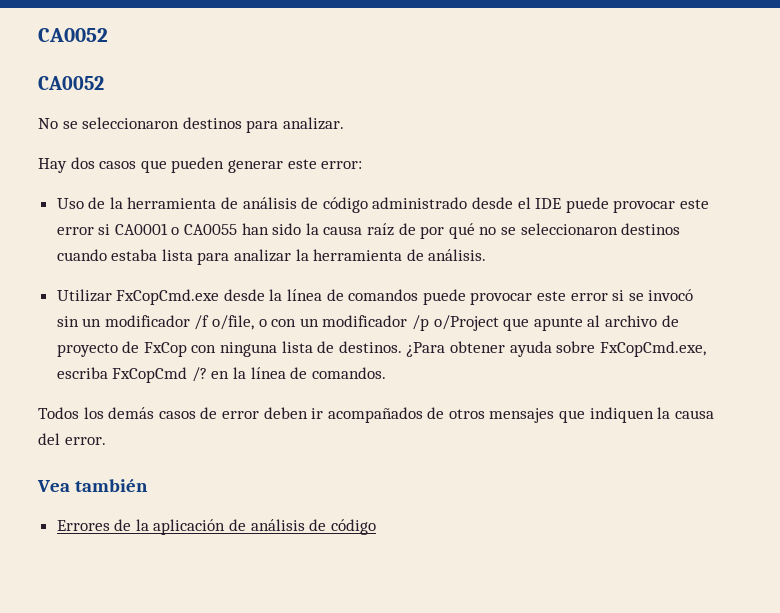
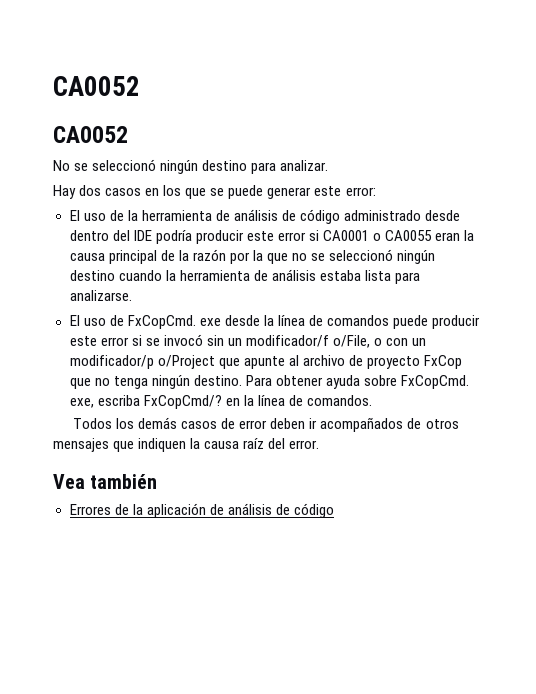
- No se seleccionaron destinos para analizar.
+ No se seleccionó ningún destino para analizar.
- Hay dos casos que pueden generar este error:
+ Hay dos casos en los que se puede generar este error:
- Uso de la herramienta de análisis de código administrado desde el IDE puede provocar este error si CA0001 o CA0055 han sido la causa raíz de por qué no se seleccionaron destinos cuando estaba lista para analizar la herramienta de análisis.
- Utilizar FxCopCmd.exe desde la línea de comandos puede provocar este error si se invocó sin un modificador /f o/file, o con un modificador /p o/Project que apunte al archivo de proyecto de FxCop con ninguna lista de destinos. ¿Para obtener ayuda sobre FxCopCmd.exe, escriba FxCopCmd /? en la línea de comandos.
+ El uso de la herramienta de análisis de código administrado desde dentro del IDE podría producir este error si CA0001 o CA0055 eran la causa principal de la razón por la que no se seleccionó ningún destino cuando la herramienta de análisis estaba lista para analizarse.
+ El uso de FxCopCmd. exe desde la línea de comandos puede producir este error si se invocó sin un modificador/f o/File, o con un modificador/p o/Project que apunte al archivo de proyecto FxCop que no tenga ningún destino. Para obtener ayuda sobre FxCopCmd. exe, escriba FxCopCmd/? en la línea de comandos.
- Todos los demás casos de error deben ir acompañados de otros mensajes que indiquen la causa del error.
+ Todos los demás casos de error deben ir acompañados de otros mensajes que indiquen la causa raíz del error.

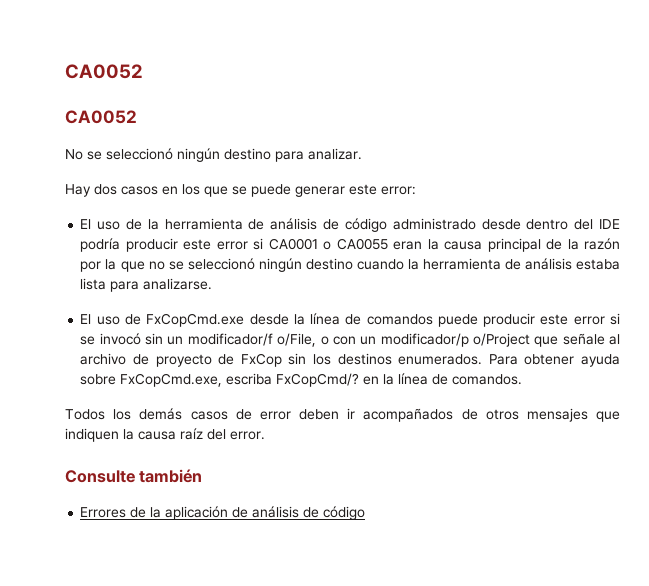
- El uso de FxCopCmd. exe desde la línea de comandos puede producir este error si se invocó sin un modificador/f o/File, o con un modificador/p o/Project que apunte al archivo de proyecto FxCop que no tenga ningún destino.
+ El uso de FxCopCmd.exe desde la línea de comandos puede producir este error si se invocó sin un modificador/f o/File, o con un modificador/p o/Project que señale al archivo de proyecto de FxCop sin los destinos enumerados.
- Para obtener ayuda sobre FxCopCmd. exe, escriba FxCopCmd/? en la línea de comandos.
+ Para obtener ayuda sobre FxCopCmd.exe, escriba FxCopCmd/? en la línea de comandos.
- Vea también
+ Consulte también

